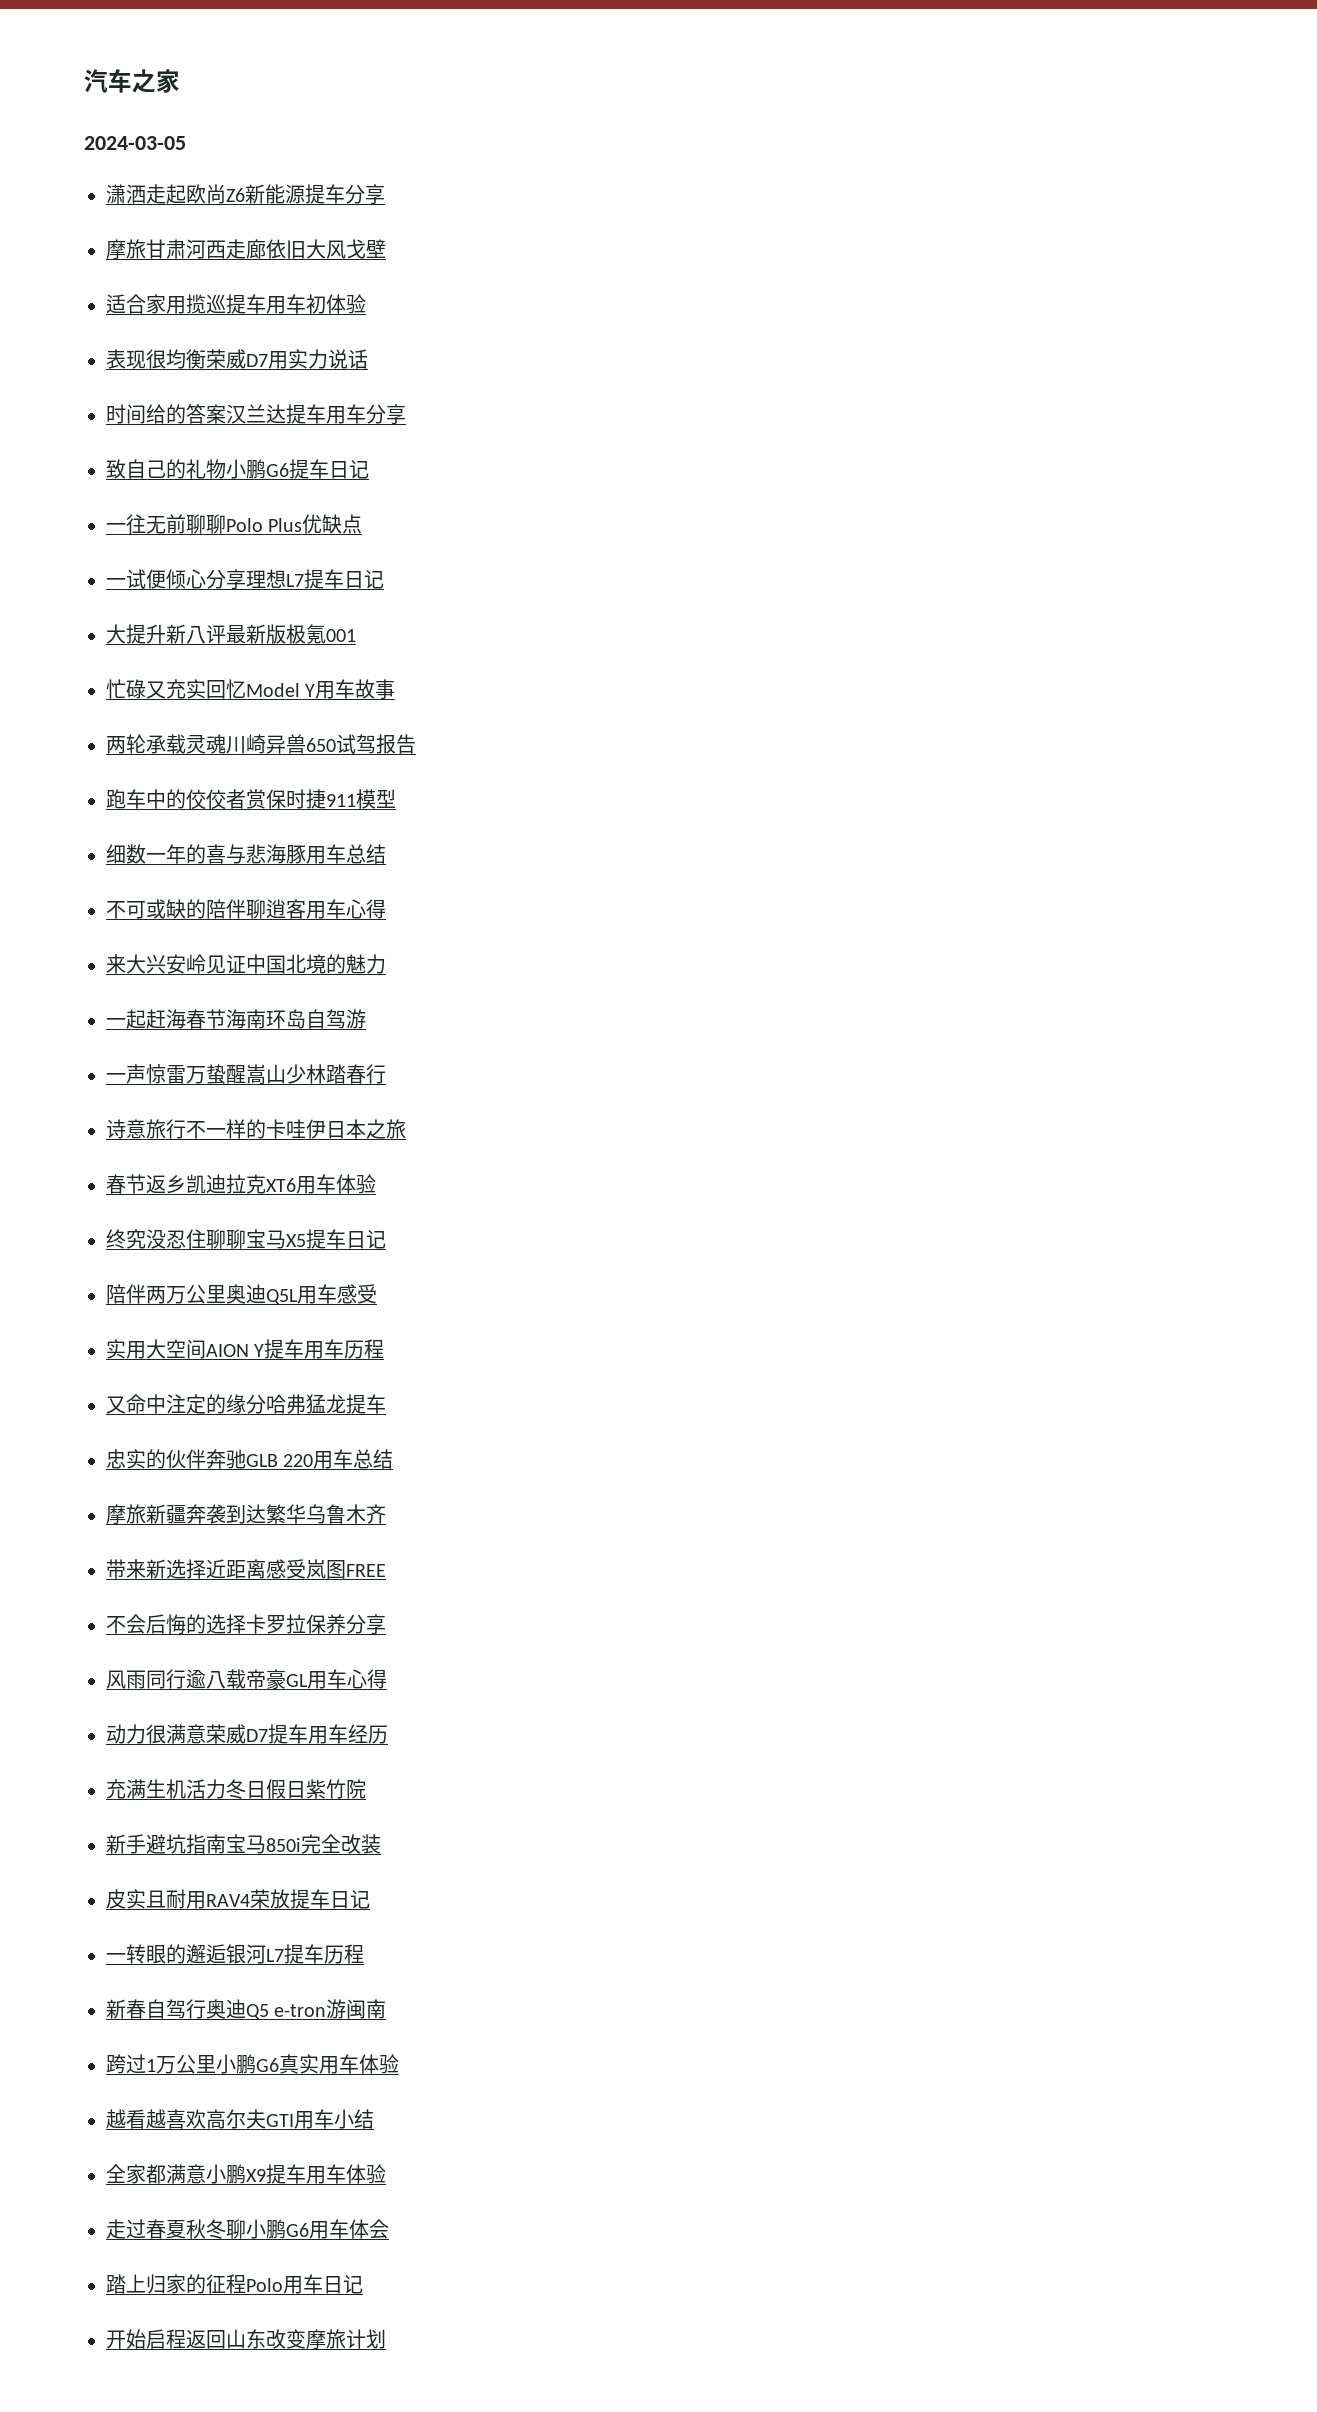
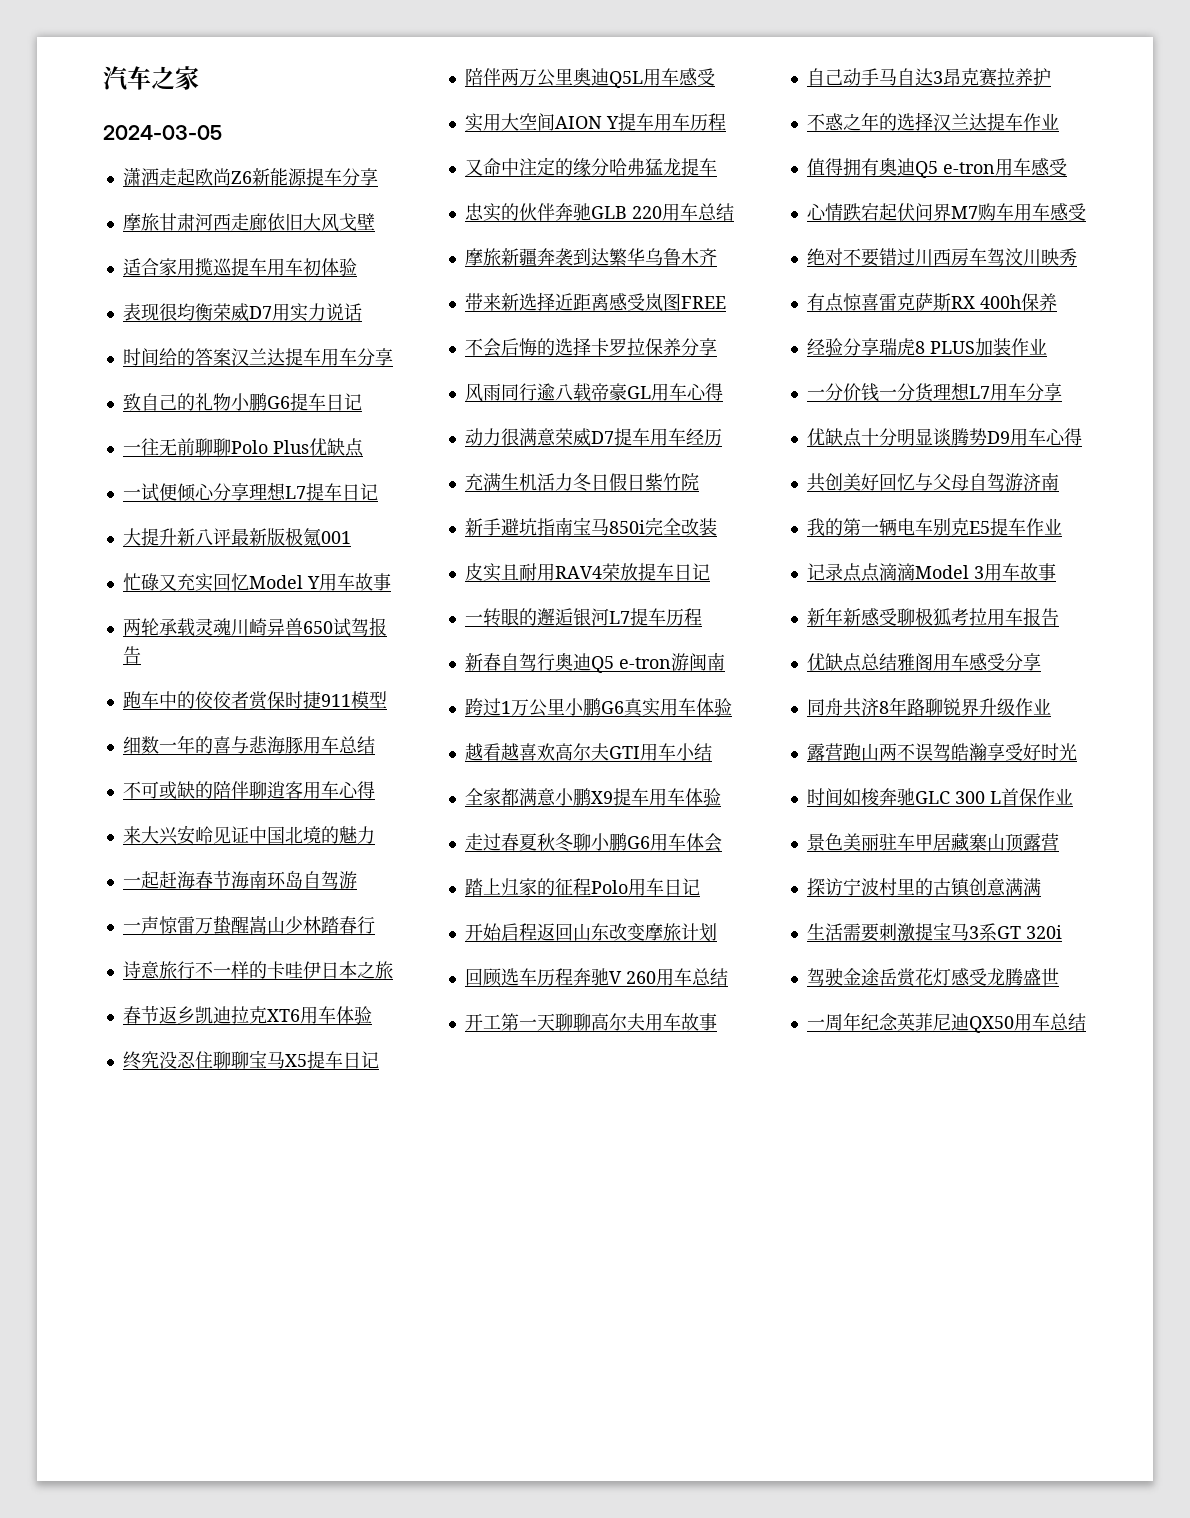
+ 回顾选车历程奔驰V 260用车总结
+ 开工第一天聊聊高尔夫用车故事
+ 自己动手马自达3昂克赛拉养护
+ 不惑之年的选择汉兰达提车作业
+ 值得拥有奥迪Q5 e-tron用车感受
+ 心情跌宕起伏问界M7购车用车感受
+ 绝对不要错过川西房车驾汶川映秀
+ 有点惊喜雷克萨斯RX 400h保养
+ 经验分享瑞虎8 PLUS加装作业
+ 一分价钱一分货理想L7用车分享
+ 优缺点十分明显谈腾势D9用车心得
+ 共创美好回忆与父母自驾游济南
+ 我的第一辆电车别克E5提车作业
+ 记录点点滴滴Model 3用车故事
+ 新年新感受聊极狐考拉用车报告
+ 优缺点总结雅阁用车感受分享
+ 同舟共济8年路聊锐界升级作业
+ 露营跑山两不误驾皓瀚享受好时光
+ 时间如梭奔驰GLC 300 L首保作业
+ 景色美丽驻车甲居藏寨山顶露营
+ 探访宁波村里的古镇创意满满
+ 生活需要刺激提宝马3系GT 320i
+ 驾驶金途岳赏花灯感受龙腾盛世
+ 一周年纪念英菲尼迪QX50用车总结

